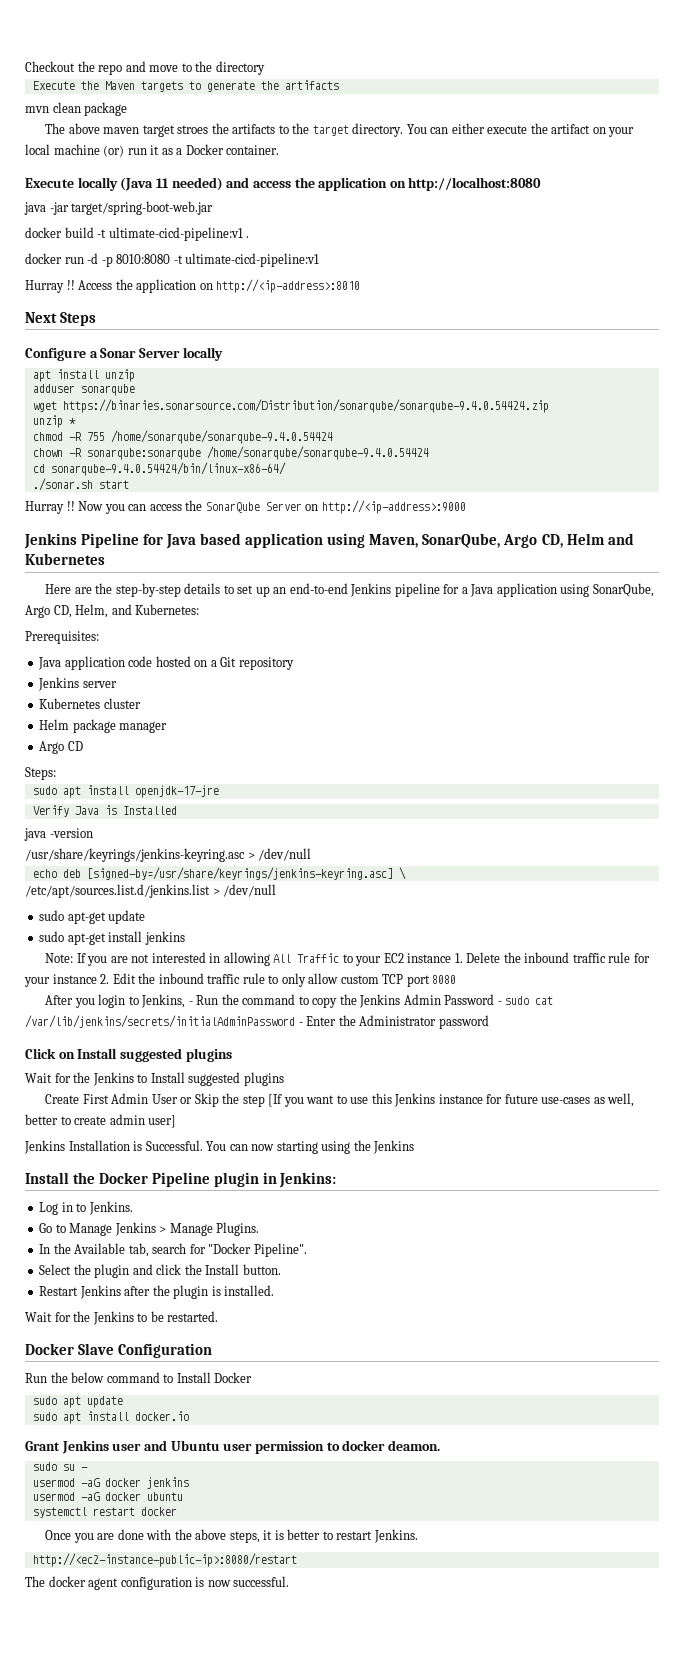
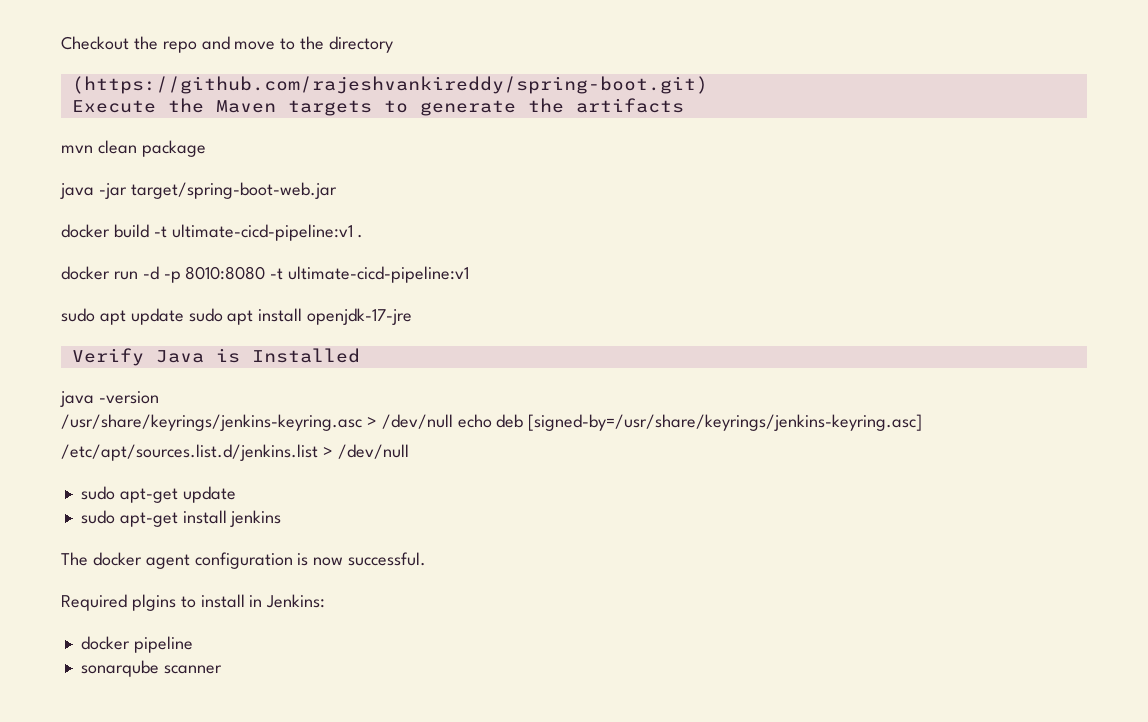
+ (https://github.com/rajeshvankireddy/spring-boot.git)
- The above maven target stroes the artifacts to the target directory. You can either execute the artifact on your local machine (or) run it as a Docker container.
- Execute locally (Java 11 needed) and access the application on http://localhost:8080
- Hurray !! Access the application on http://<ip-address>:8010
- Next Steps
- Configure a Sonar Server locally
- apt install unzip
- adduser sonarqube
- wget https://binaries.sonarsource.com/Distribution/sonarqube/sonarqube-9.4.0.54424.zip
- unzip *
- chmod -R 755 /home/sonarqube/sonarqube-9.4.0.54424
- chown -R sonarqube:sonarqube /home/sonarqube/sonarqube-9.4.0.54424
- cd sonarqube-9.4.0.54424/bin/linux-x86-64/
- ./sonar.sh start
- Hurray !! Now you can access the SonarQube Server on http://<ip-address>:9000
- Jenkins Pipeline for Java based application using Maven, SonarQube, Argo CD, Helm and Kubernetes
- Here are the step-by-step details to set up an end-to-end Jenkins pipeline for a Java application using SonarQube, Argo CD, Helm, and Kubernetes:
- Prerequisites:
- Java application code hosted on a Git repository
- Jenkins server
- Kubernetes cluster
- Helm package manager
- Argo CD
- Steps:
- sudo apt install openjdk-17-jre
+ sudo apt update sudo apt install openjdk-17-jre
- /usr/share/keyrings/jenkins-keyring.asc > /dev/null
- echo deb [signed-by=/usr/share/keyrings/jenkins-keyring.asc] \
+ /usr/share/keyrings/jenkins-keyring.asc > /dev/null echo deb [signed-by=/usr/share/keyrings/jenkins-keyring.asc]
- Note: If you are not interested in allowing All Traffic to your EC2 instance 1. Delete the inbound traffic rule for your instance 2. Edit the inbound traffic rule to only allow custom TCP port 8080
- After you login to Jenkins, - Run the command to copy the Jenkins Admin Password - sudo cat /var/lib/jenkins/secrets/initialAdminPassword - Enter the Administrator password
- Click on Install suggested plugins
- Wait for the Jenkins to Install suggested plugins
- Create First Admin User or Skip the step [If you want to use this Jenkins instance for future use-cases as well, better to create admin user]
- Jenkins Installation is Successful. You can now starting using the Jenkins
- Install the Docker Pipeline plugin in Jenkins:
- Log in to Jenkins.
- Go to Manage Jenkins > Manage Plugins.
- In the Available tab, search for "Docker Pipeline".
- Select the plugin and click the Install button.
- Restart Jenkins after the plugin is installed.
- Wait for the Jenkins to be restarted.
- Docker Slave Configuration
- Run the below command to Install Docker
- sudo apt update
- sudo apt install docker.io
- Grant Jenkins user and Ubuntu user permission to docker deamon.
- sudo su -
- usermod -aG docker jenkins
- usermod -aG docker ubuntu
- systemctl restart docker
- Once you are done with the above steps, it is better to restart Jenkins.
- http://<ec2-instance-public-ip>:8080/restart
+ Required plgins to install in Jenkins:
+ docker pipeline
+ sonarqube scanner

